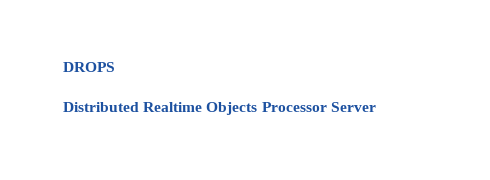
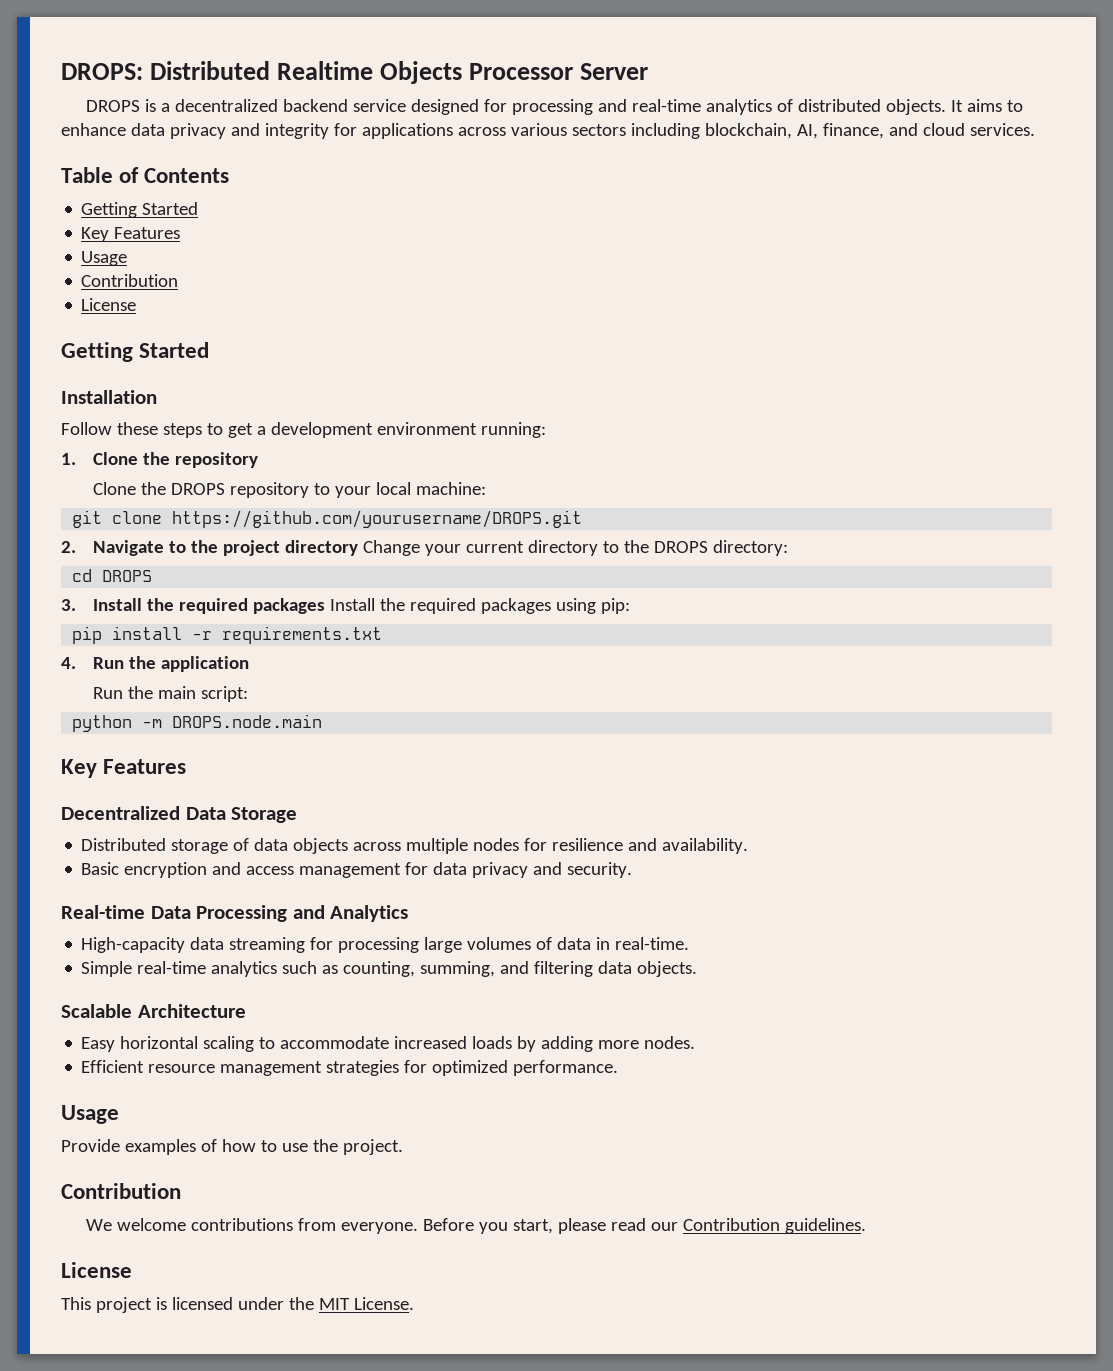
- DROPS
- Distributed Realtime Objects Processor Server
+ DROPS: Distributed Realtime Objects Processor Server
+ DROPS is a decentralized backend service designed for processing and real-time analytics of distributed objects. It aims to enhance data privacy and integrity for applications across various sectors including blockchain, AI, finance, and cloud services.
+ Table of Contents
+ Getting Started
+ Key Features
+ Usage
+ Contribution
+ License
+ Getting Started
+ Installation
+ Follow these steps to get a development environment running:
+ 1. Clone the repository
+ Clone the DROPS repository to your local machine:
+ git clone https://github.com/yourusername/DROPS.git
+ 2. Navigate to the project directory Change your current directory to the DROPS directory:
+ cd DROPS
+ 3. Install the required packages Install the required packages using pip:
+ pip install -r requirements.txt
+ 4. Run the application
+ Run the main script:
+ python -m DROPS.node.main
+ Key Features
+ Decentralized Data Storage
+ Distributed storage of data objects across multiple nodes for resilience and availability.
+ Basic encryption and access management for data privacy and security.
+ Real-time Data Processing and Analytics
+ High-capacity data streaming for processing large volumes of data in real-time.
+ Simple real-time analytics such as counting, summing, and filtering data objects.
+ Scalable Architecture
+ Easy horizontal scaling to accommodate increased loads by adding more nodes.
+ Efficient resource management strategies for optimized performance.
+ Usage
+ Provide examples of how to use the project.
+ Contribution
+ We welcome contributions from everyone. Before you start, please read our Contribution guidelines.
+ License
+ This project is licensed under the MIT License.

